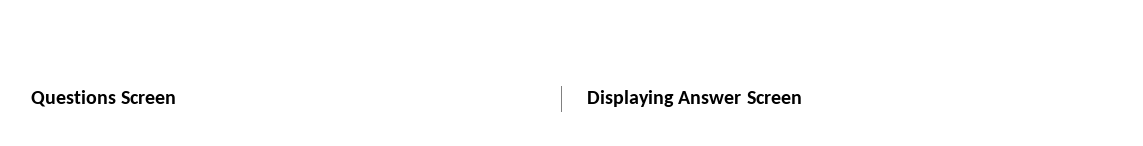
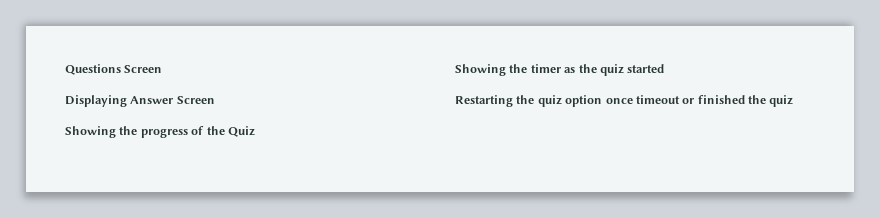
+ Showing the progress of the Quiz
+ Showing the timer as the quiz started
+ Restarting the quiz option once timeout or finished the quiz

